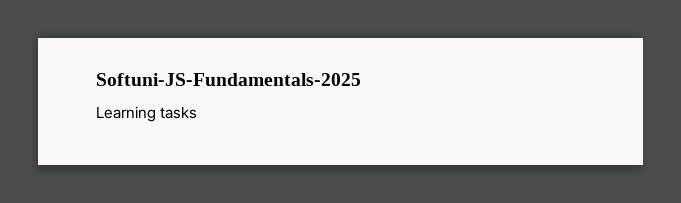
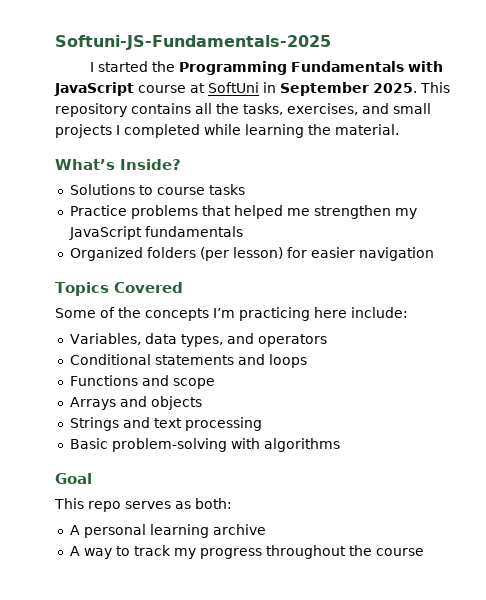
- Learning tasks
+ I started the Programming Fundamentals with JavaScript course at SoftUni in September 2025. This repository contains all the tasks, exercises, and small projects I completed while learning the material.
+ What’s Inside?
+ Solutions to course tasks
+ Practice problems that helped me strengthen my JavaScript fundamentals
+ Organized folders (per lesson) for easier navigation
+ Topics Covered
+ Some of the concepts I’m practicing here include:
+ Variables, data types, and operators
+ Conditional statements and loops
+ Functions and scope
+ Arrays and objects
+ Strings and text processing
+ Basic problem-solving with algorithms
+ Goal
+ This repo serves as both:
+ A personal learning archive
+ A way to track my progress throughout the course

